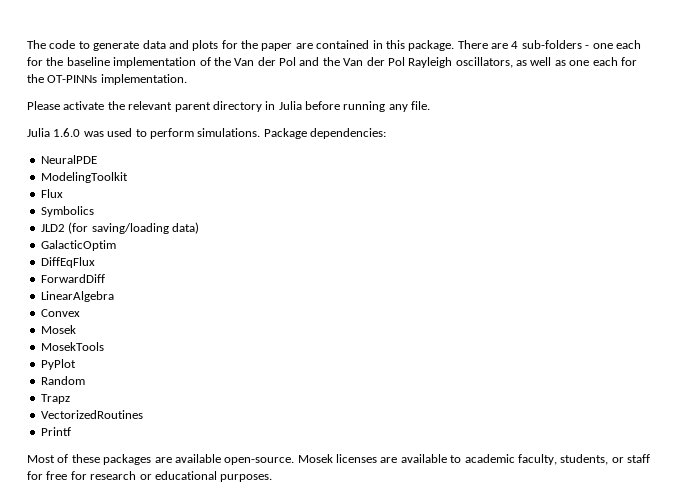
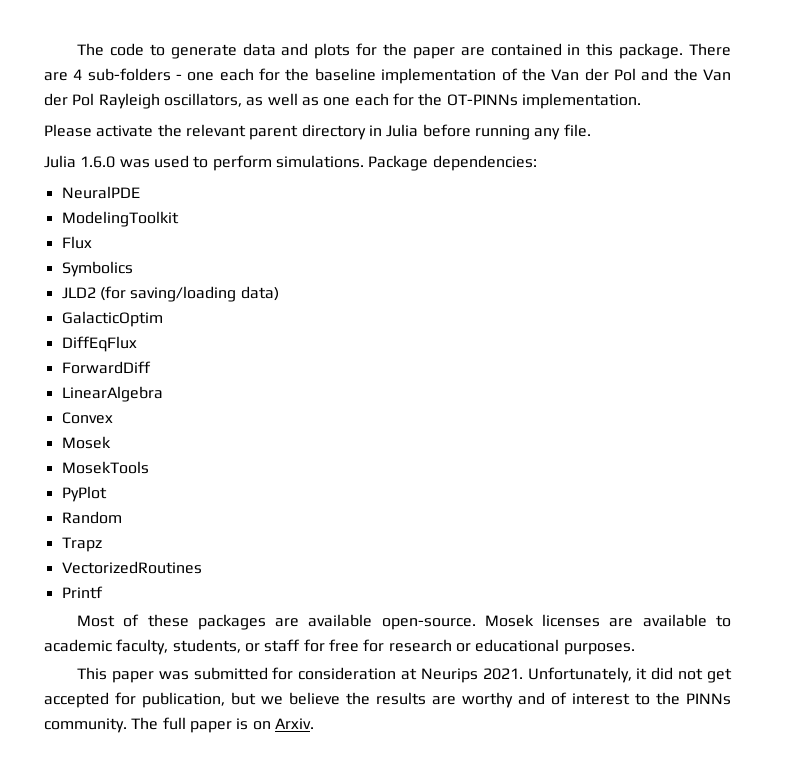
+ This paper was submitted for consideration at Neurips 2021. Unfortunately, it did not get accepted for publication, but we believe the results are worthy and of interest to the PINNs community. The full paper is on Arxiv.

